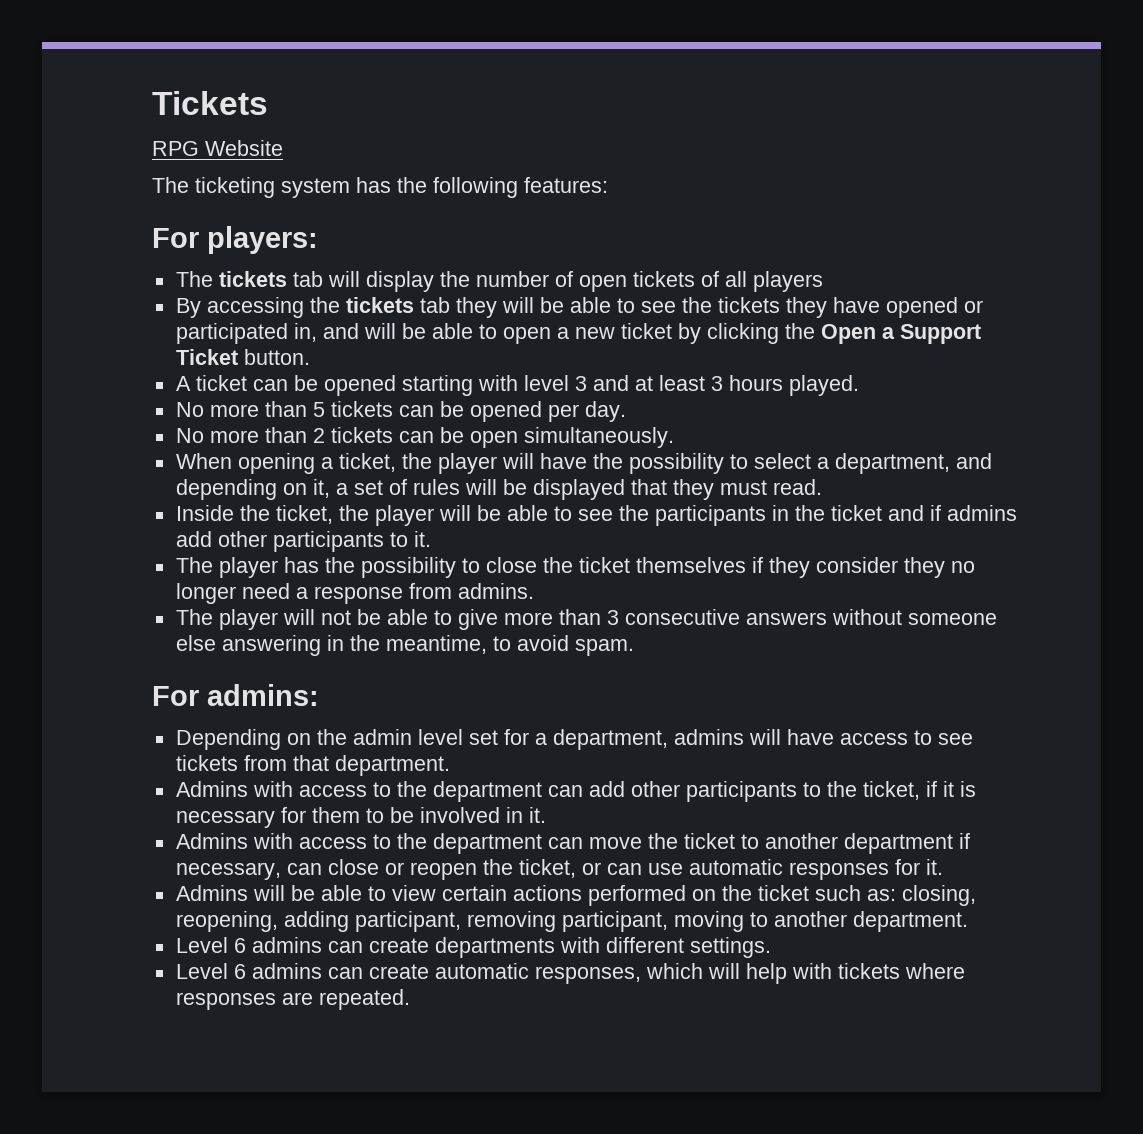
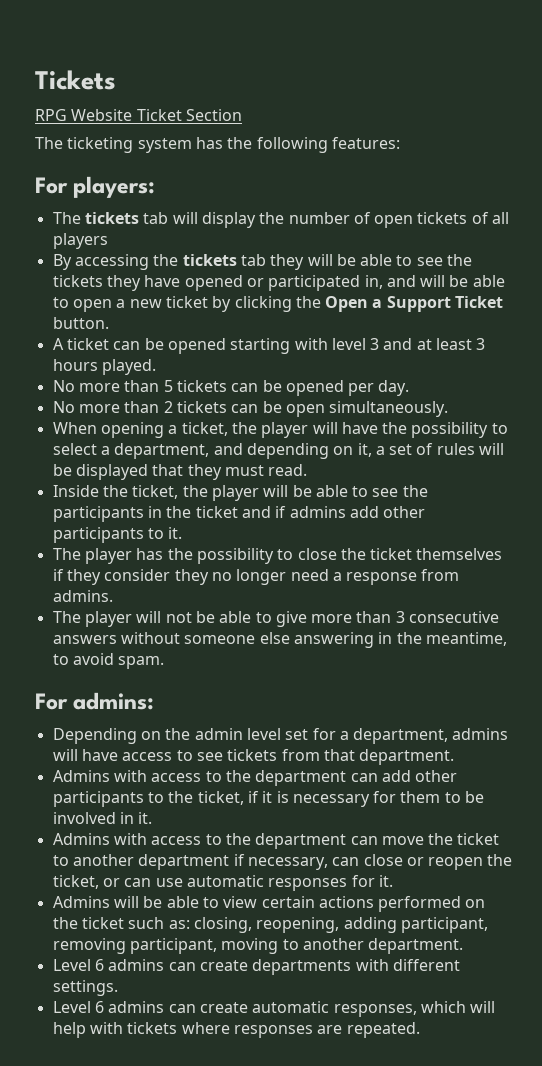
- RPG Website
+ RPG Website Ticket Section

